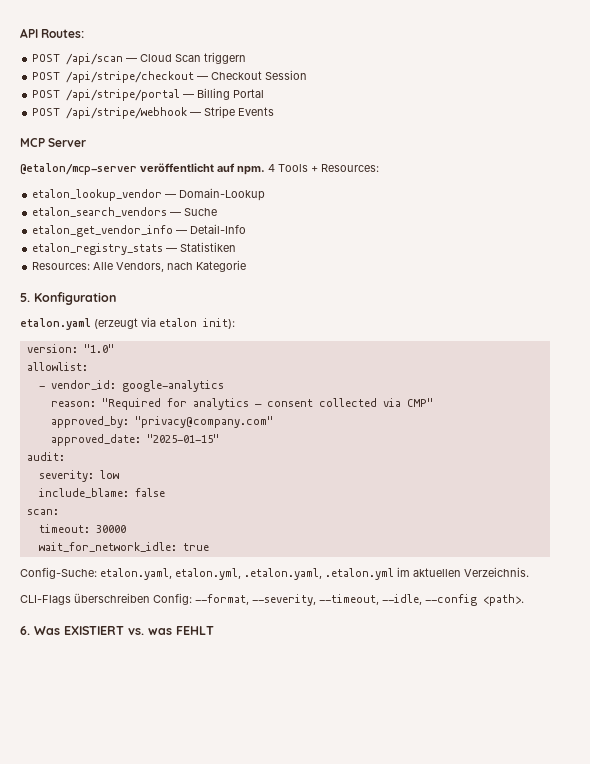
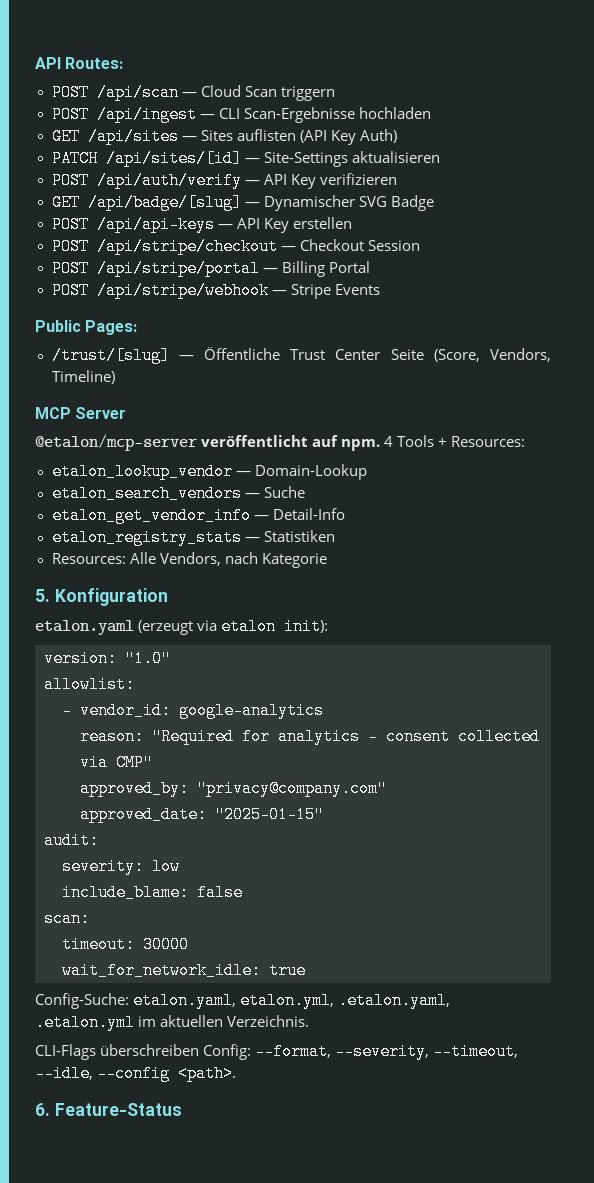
+ POST /api/ingest — CLI Scan-Ergebnisse hochladen
+ GET /api/sites — Sites auflisten (API Key Auth)
+ PATCH /api/sites/[id] — Site-Settings aktualisieren
+ POST /api/auth/verify — API Key verifizieren
+ GET /api/badge/[slug] — Dynamischer SVG Badge
+ POST /api/api-keys — API Key erstellen
+ Public Pages:
+ /trust/[slug] — Öffentliche Trust Center Seite (Score, Vendors, Timeline)
- 6. Was EXISTIERT vs. was FEHLT
+ 6. Feature-Status

